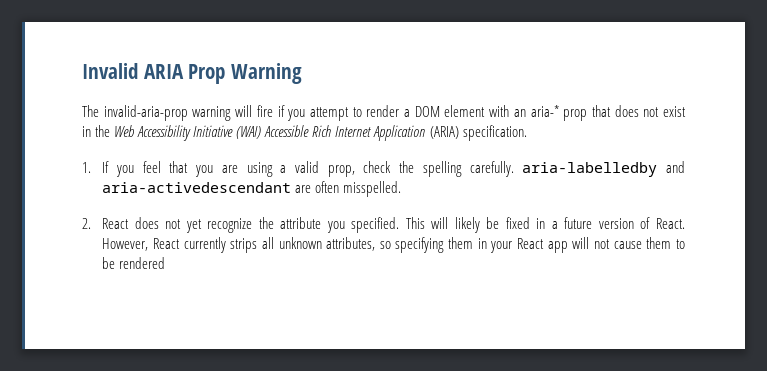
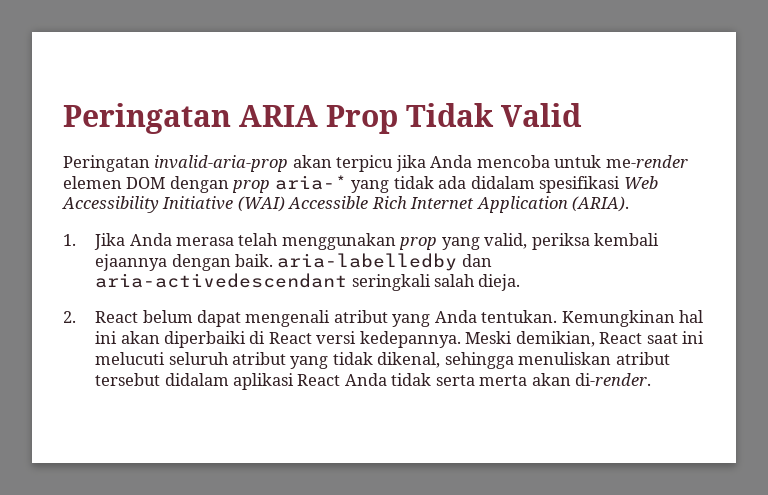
- Invalid ARIA Prop Warning
- The invalid-aria-prop warning will fire if you attempt to render a DOM element with an aria-* prop that does not exist in the Web Accessibility Initiative (WAI) Accessible Rich Internet Application (ARIA) specification.
+ Peringatan ARIA Prop Tidak Valid
+ Peringatan invalid-aria-prop akan terpicu jika Anda mencoba untuk me-render elemen DOM dengan prop aria-* yang tidak ada didalam spesifikasi Web Accessibility Initiative (WAI) Accessible Rich Internet Application (ARIA).
- 1. If you feel that you are using a valid prop, check the spelling carefully. aria-labelledby and aria-activedescendant are often misspelled.
- 2. React does not yet recognize the attribute you specified. This will likely be fixed in a future version of React. However, React currently strips all unknown attributes, so specifying them in your React app will not cause them to be rendered
+ 1. Jika Anda merasa telah menggunakan prop yang valid, periksa kembali ejaannya dengan baik. aria-labelledby dan aria-activedescendant seringkali salah dieja.
+ 2. React belum dapat mengenali atribut yang Anda tentukan. Kemungkinan hal ini akan diperbaiki di React versi kedepannya. Meski demikian, React saat ini melucuti seluruh atribut yang tidak dikenal, sehingga menuliskan atribut tersebut didalam aplikasi React Anda tidak serta merta akan di-render.

